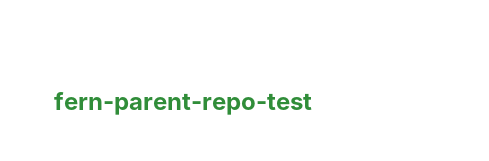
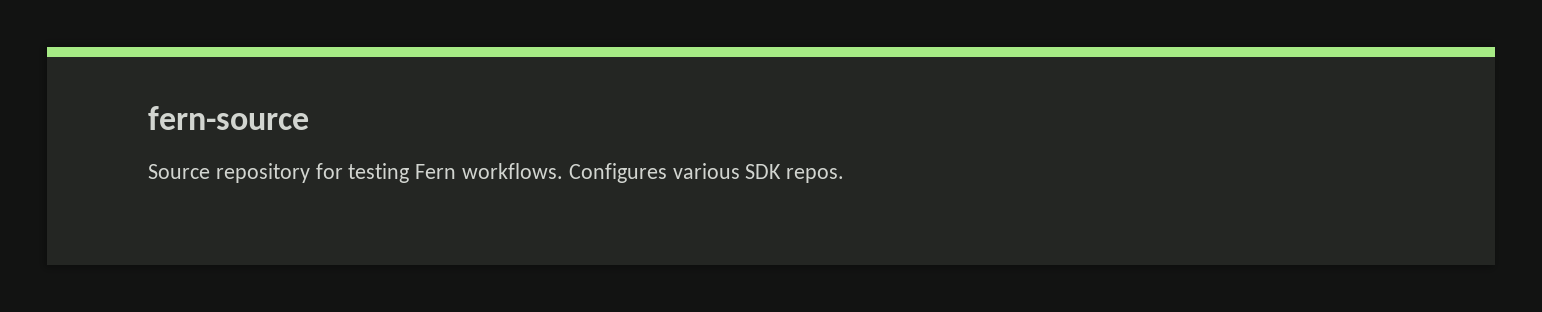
- fern-parent-repo-test
+ fern-source
+ Source repository for testing Fern workflows. Configures various SDK repos.

